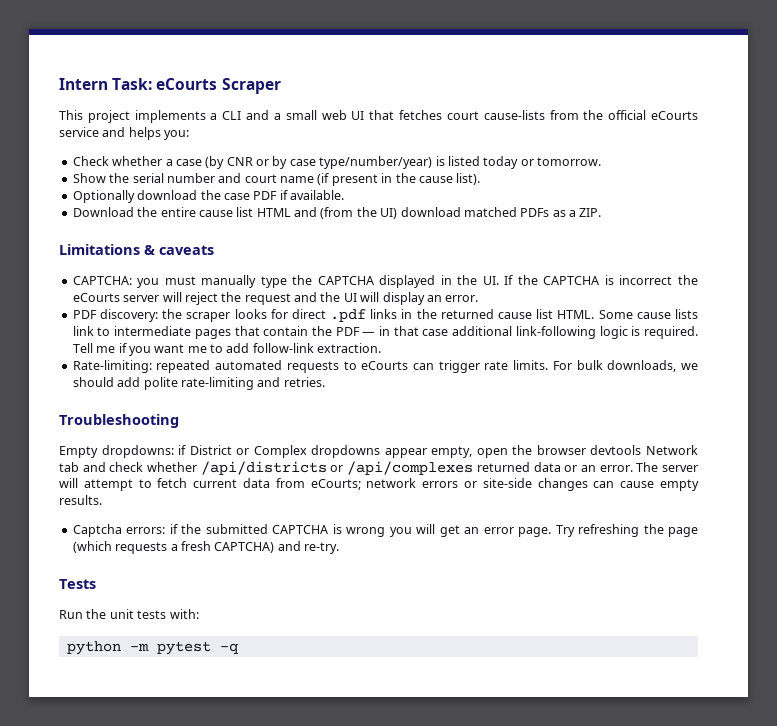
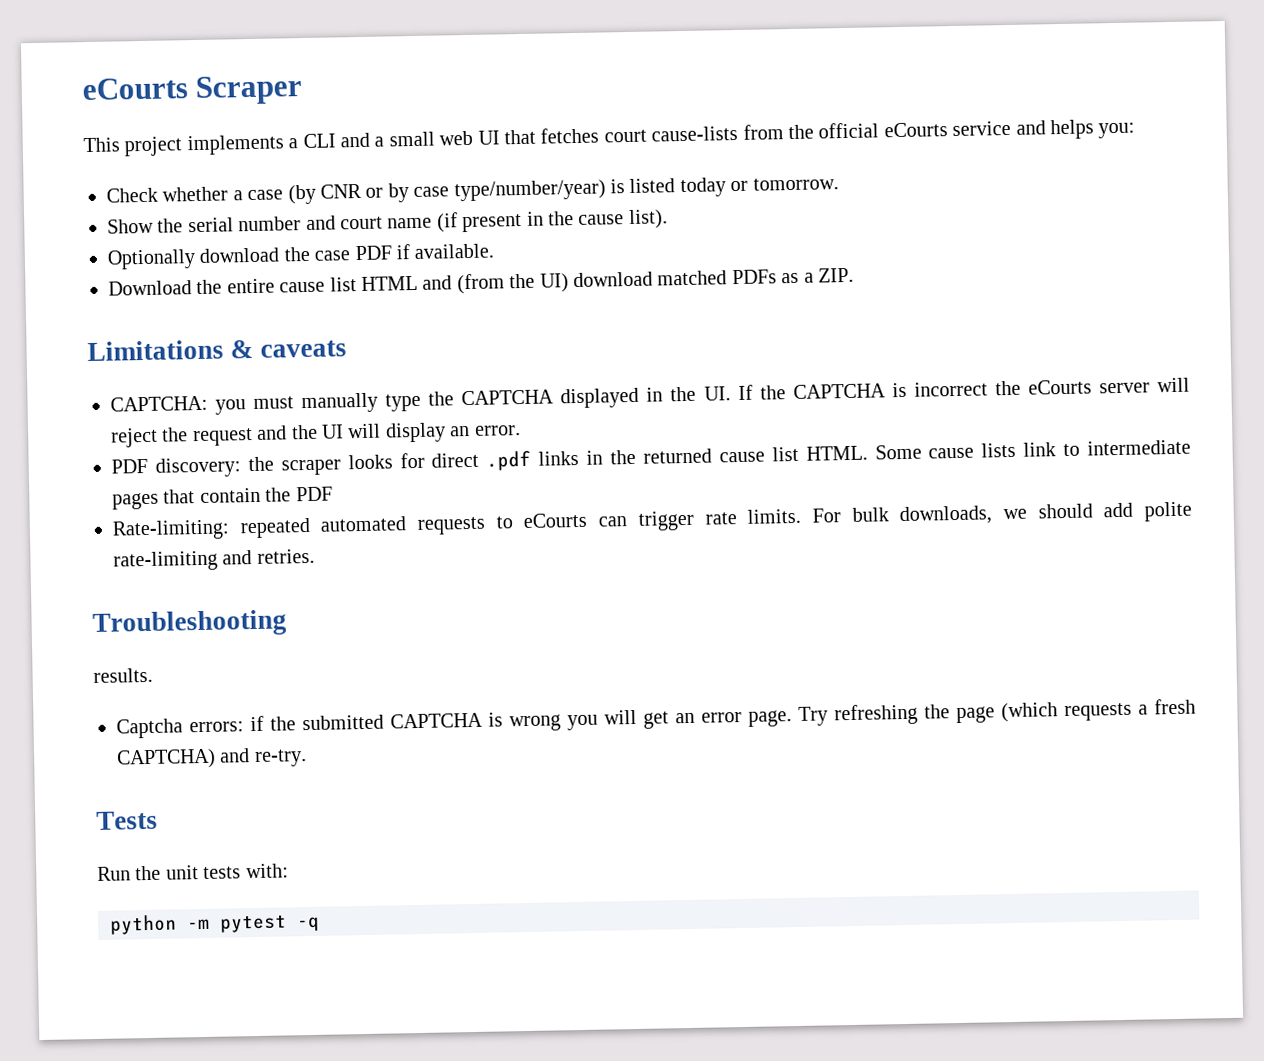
- Intern Task: eCourts Scraper
+ eCourts Scraper
- Some cause lists link to intermediate pages that contain the PDF — in that case additional link-following logic is required. Tell me if you want me to add follow-link extraction.
+ Some cause lists link to intermediate pages that contain the PDF
- Empty dropdowns: if District or Complex dropdowns appear empty, open the browser devtools Network tab and check whether /api/districts or /api/complexes returned data or an error. The server will attempt to fetch current data from eCourts; network errors or site-side changes can cause empty results.
+ results.

